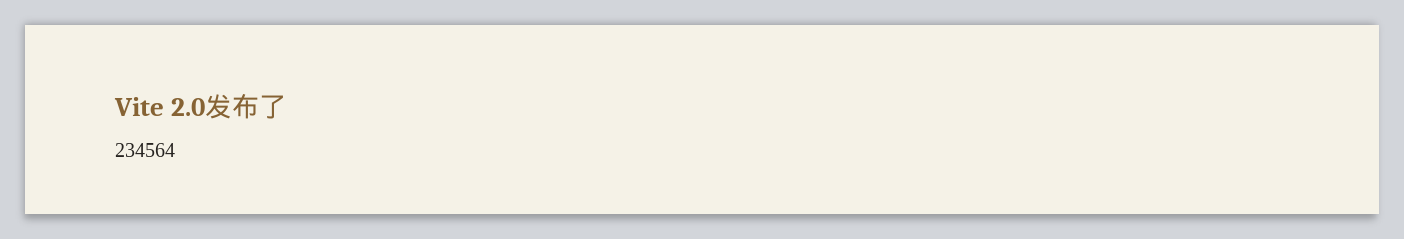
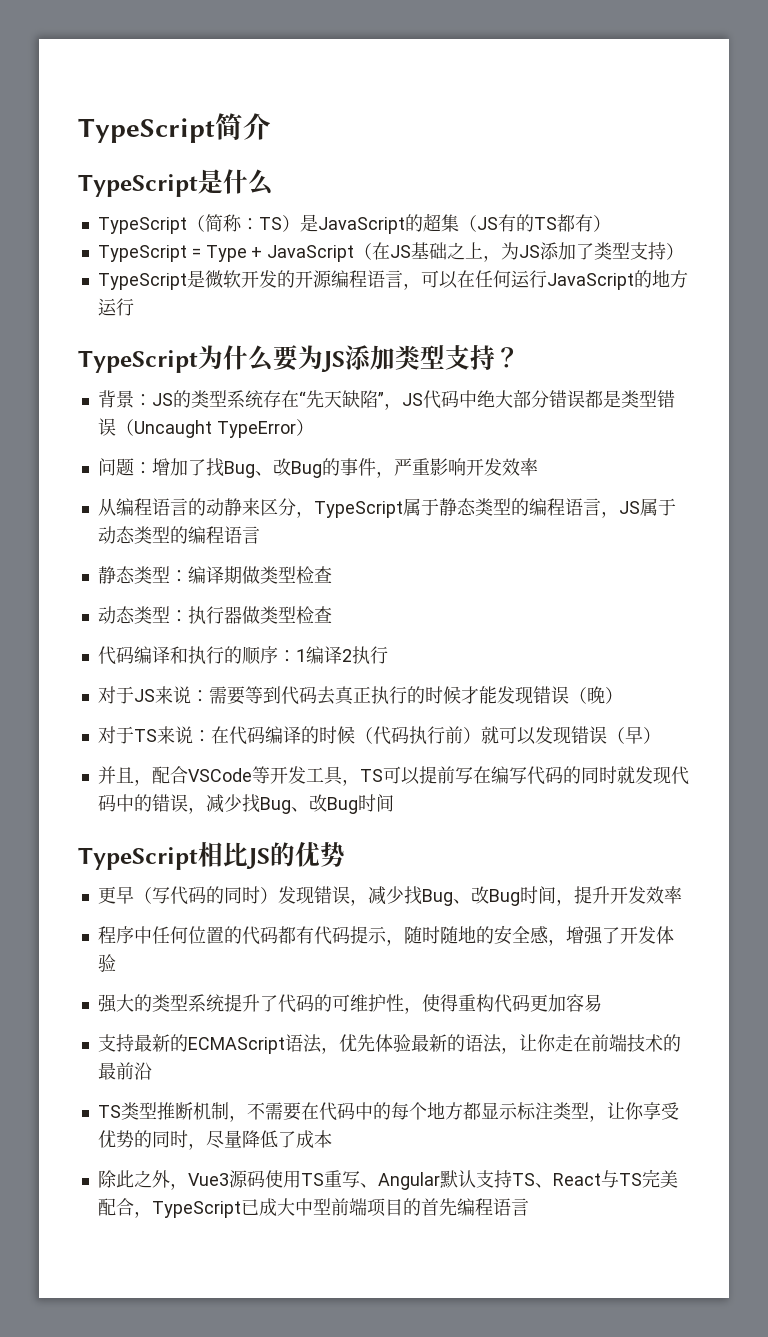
- Vite 2.0发布了
- 234564
+ TypeScript简介
+ TypeScript是什么
+ TypeScript（简称：TS）是JavaScript的超集（JS有的TS都有）
+ TypeScript = Type + JavaScript（在JS基础之上，为JS添加了类型支持）
+ TypeScript是微软开发的开源编程语言，可以在任何运行JavaScript的地方运行
+ TypeScript为什么要为JS添加类型支持？
+ 背景：JS的类型系统存在“先天缺陷”，JS代码中绝大部分错误都是类型错误（Uncaught TypeError）
+ 问题：增加了找Bug、改Bug的事件，严重影响开发效率
+ 从编程语言的动静来区分，TypeScript属于静态类型的编程语言，JS属于动态类型的编程语言
+ 静态类型：编译期做类型检查
+ 动态类型：执行器做类型检查
+ 代码编译和执行的顺序：1编译2执行
+ 对于JS来说：需要等到代码去真正执行的时候才能发现错误（晚）
+ 对于TS来说：在代码编译的时候（代码执行前）就可以发现错误（早）
+ 并且，配合VSCode等开发工具，TS可以提前写在编写代码的同时就发现代码中的错误，减少找Bug、改Bug时间
+ TypeScript相比JS的优势
+ 更早（写代码的同时）发现错误，减少找Bug、改Bug时间，提升开发效率
+ 程序中任何位置的代码都有代码提示，随时随地的安全感，增强了开发体验
+ 强大的类型系统提升了代码的可维护性，使得重构代码更加容易
+ 支持最新的ECMAScript语法，优先体验最新的语法，让你走在前端技术的最前沿
+ TS类型推断机制，不需要在代码中的每个地方都显示标注类型，让你享受优势的同时，尽量降低了成本
+ 除此之外，Vue3源码使用TS重写、Angular默认支持TS、React与TS完美配合，TypeScript已成大中型前端项目的首先编程语言

